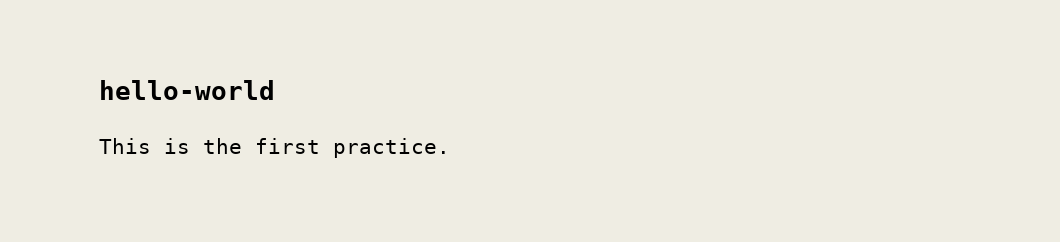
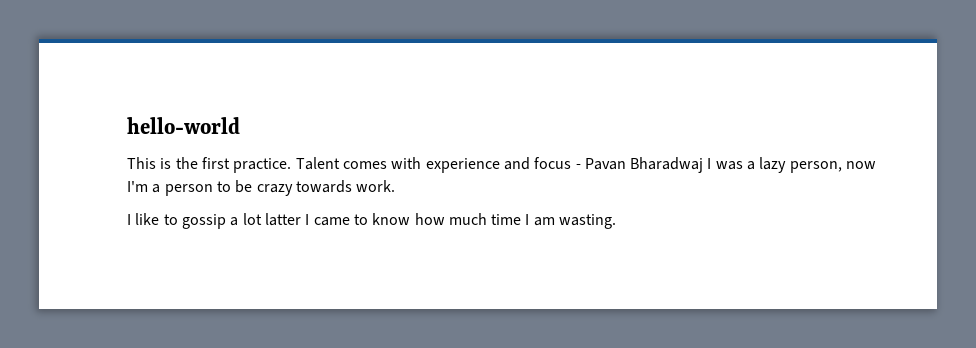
+ Talent comes with experience and focus - Pavan Bharadwaj I was a lazy person, now I'm a person to be crazy towards work.
+ I like to gossip a lot latter I came to know how much time I am wasting.

